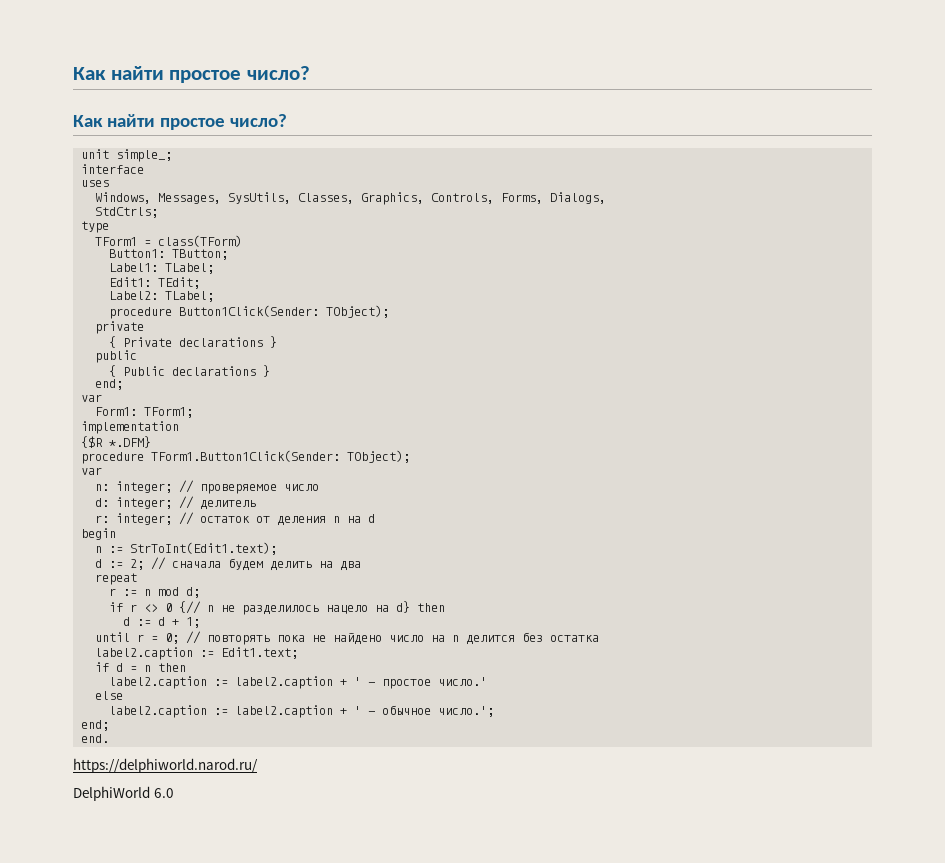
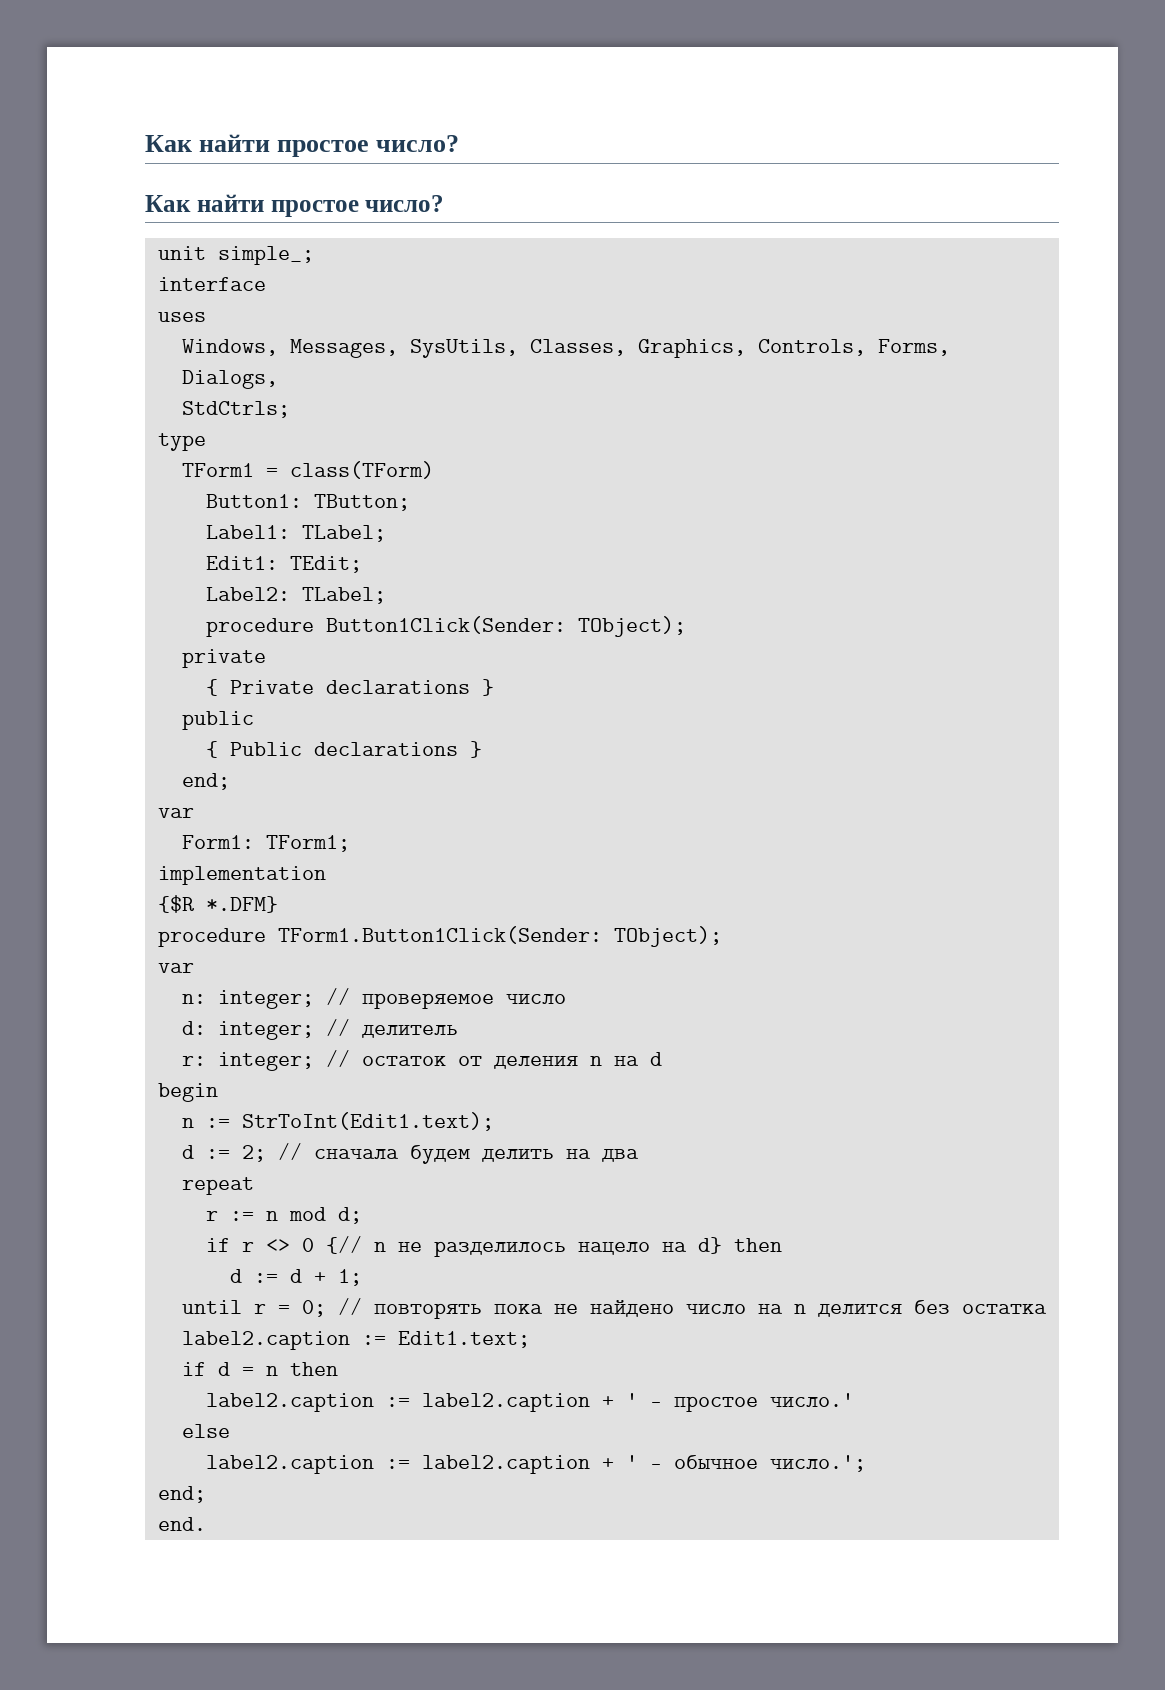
- https://delphiworld.narod.ru/
- DelphiWorld 6.0

